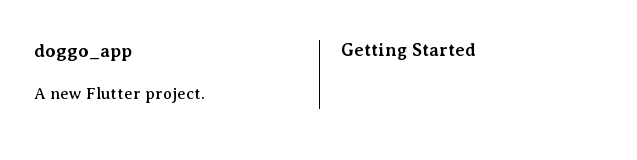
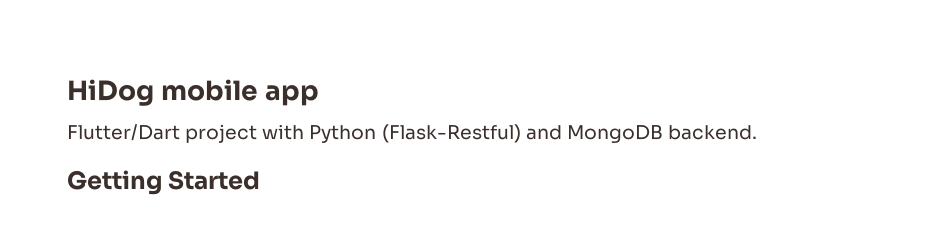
- doggo_app
- A new Flutter project.
+ HiDog mobile app
+ Flutter/Dart project with Python (Flask-Restful) and MongoDB backend.

